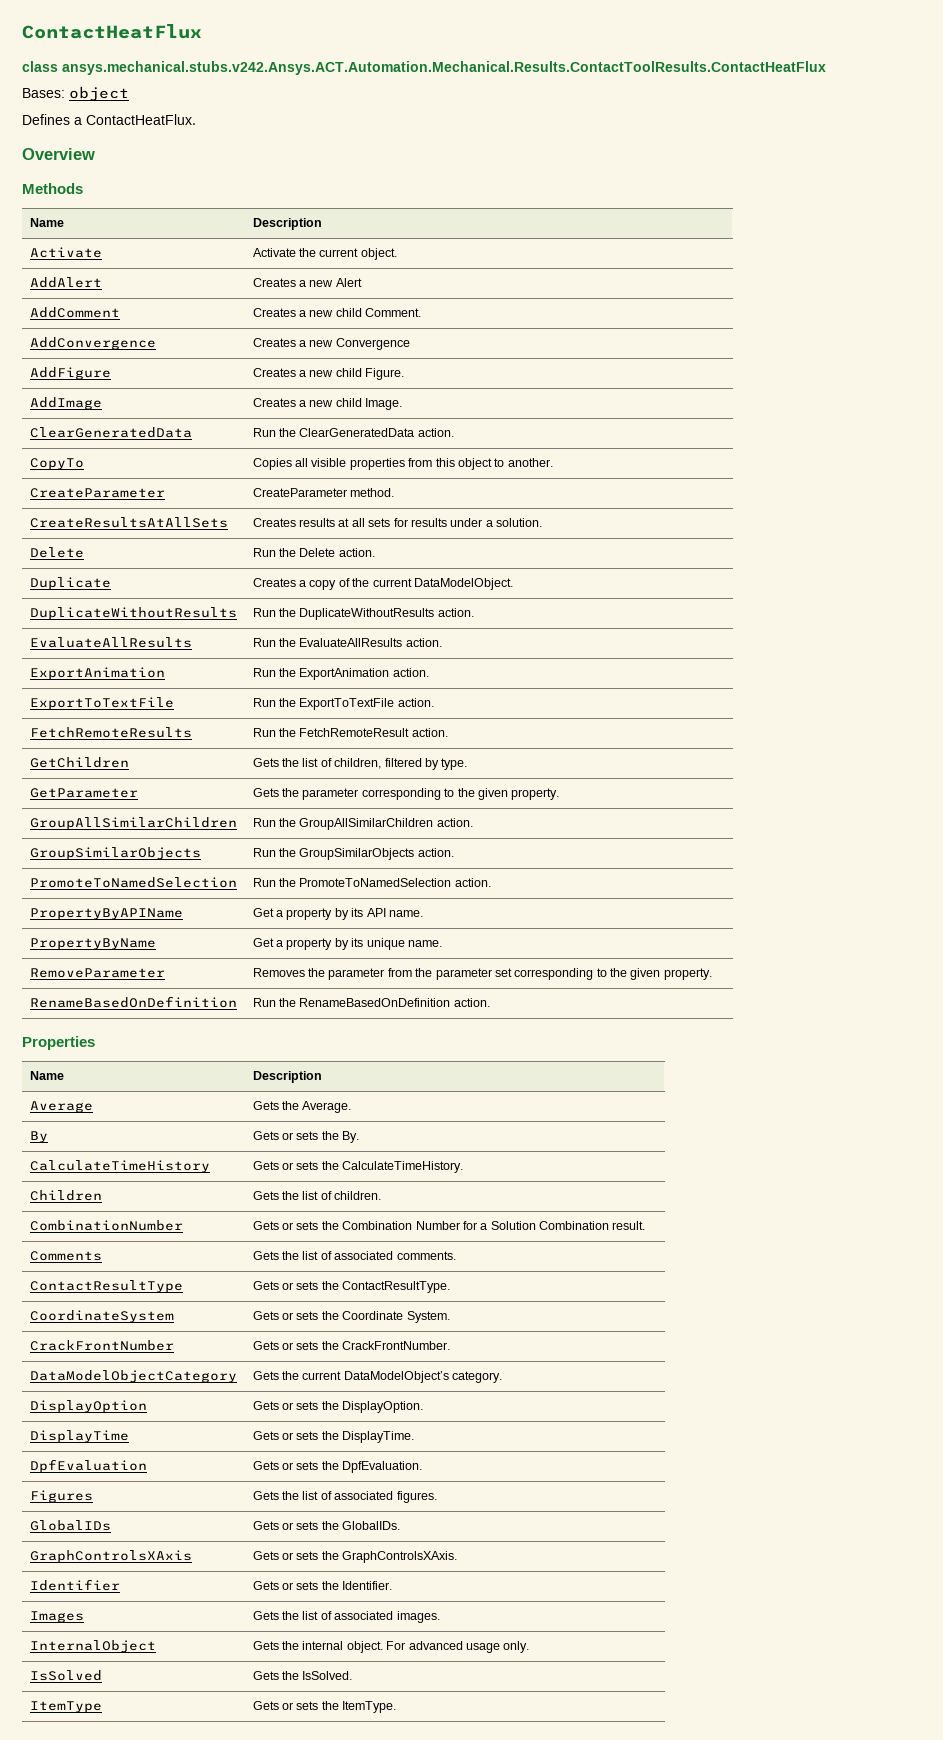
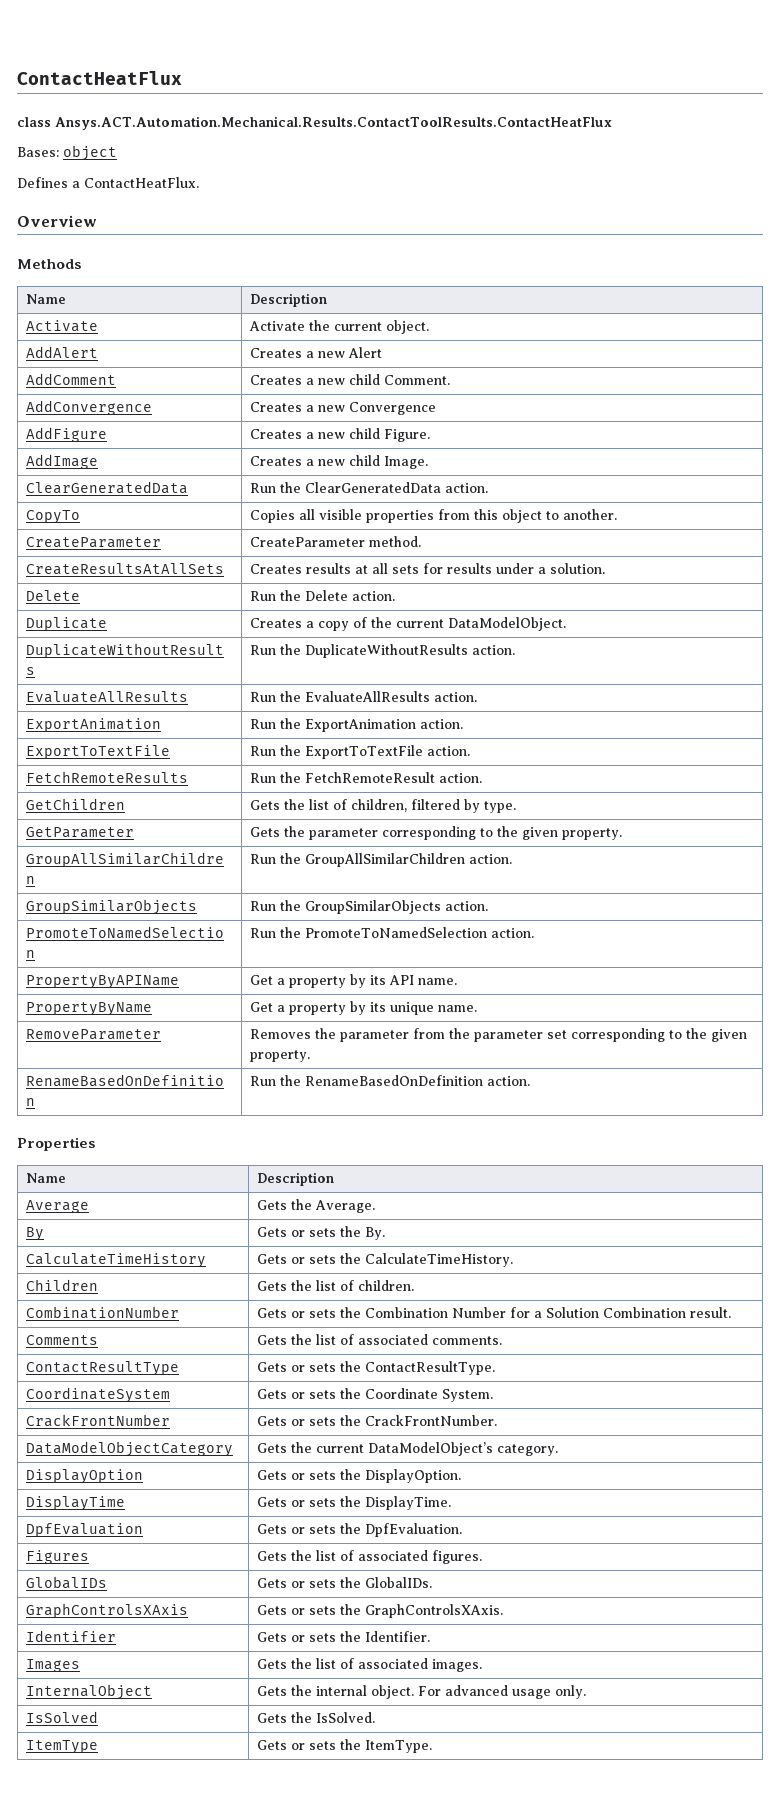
- class ansys.mechanical.stubs.v242.Ansys.ACT.Automation.Mechanical.Results.ContactToolResults.ContactHeatFlux
+ class Ansys.ACT.Automation.Mechanical.Results.ContactToolResults.ContactHeatFlux

